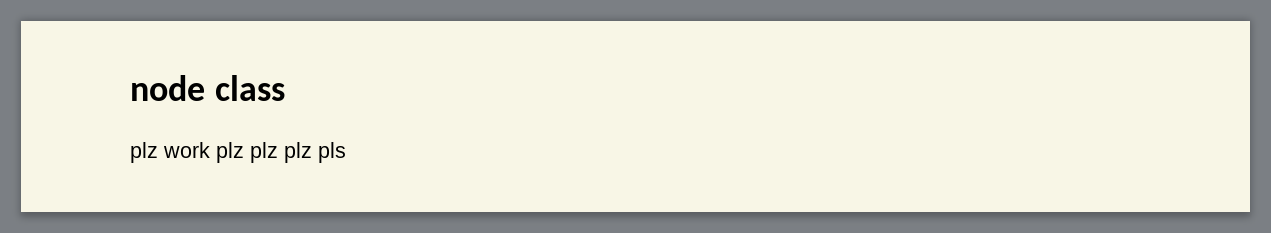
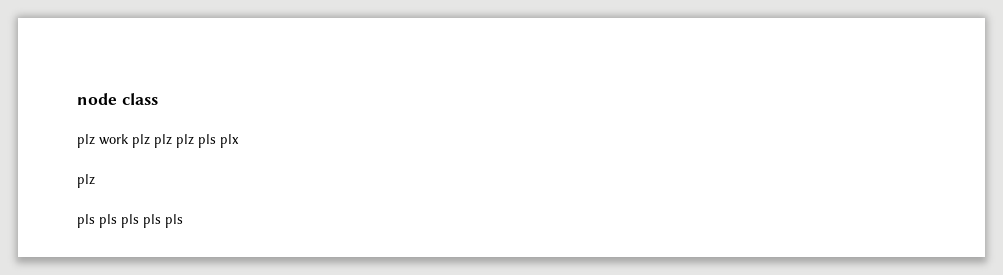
- plz work plz plz plz pls
+ plz work plz plz plz pls plx
+ plz
+ pls pls pls pls pls

